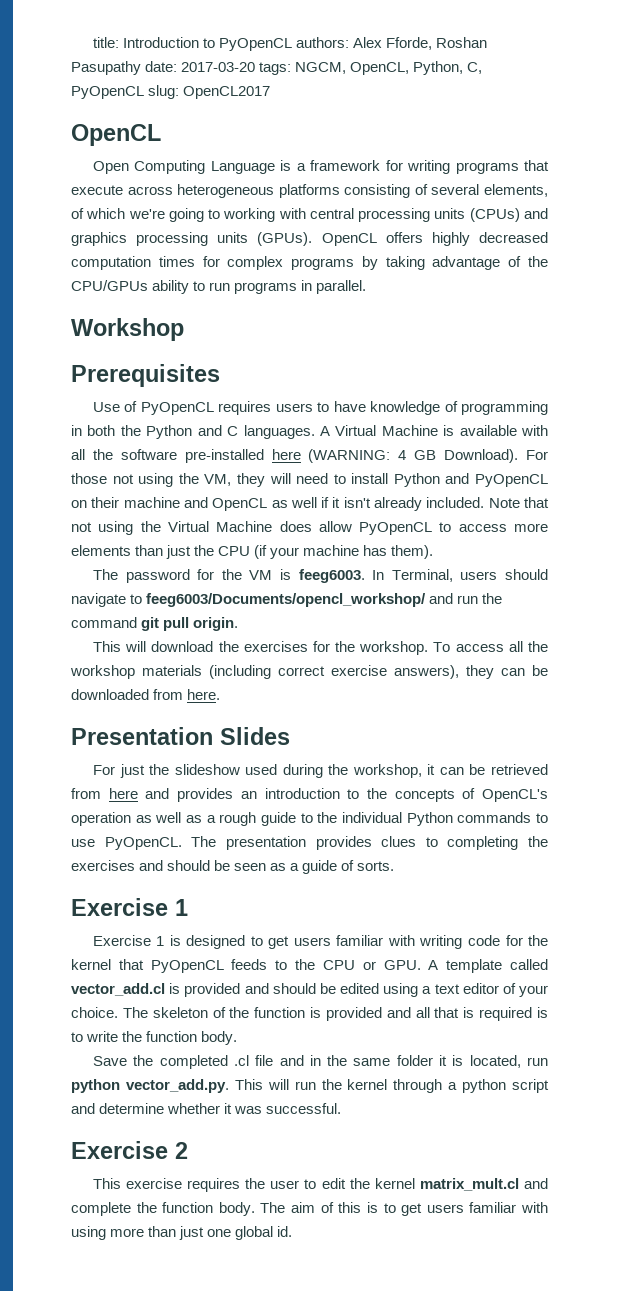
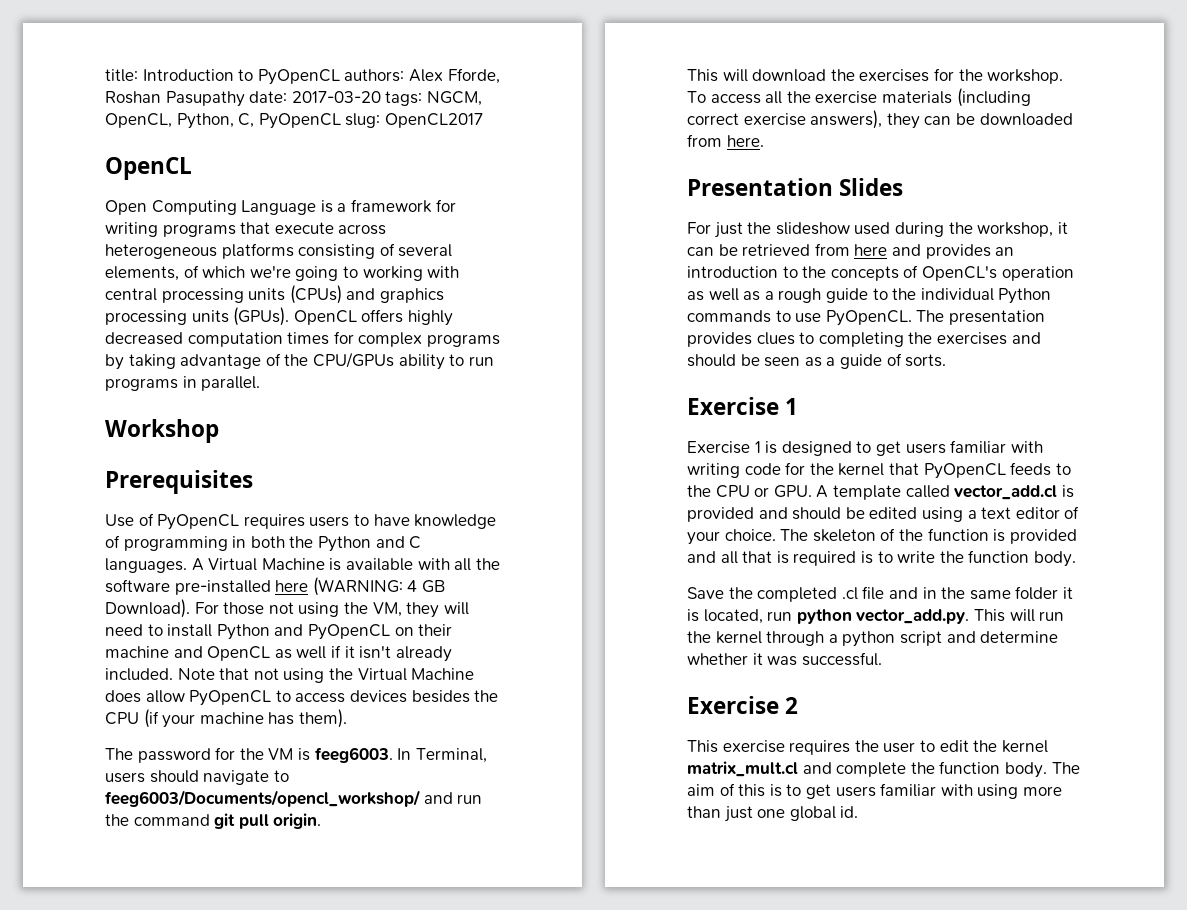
- Note that not using the Virtual Machine does allow PyOpenCL to access more elements than just the CPU (if your machine has them).
+ Note that not using the Virtual Machine does allow PyOpenCL to access devices besides the CPU (if your machine has them).
- To access all the workshop materials (including correct exercise answers), they can be downloaded from here.
+ To access all the exercise materials (including correct exercise answers), they can be downloaded from here.

